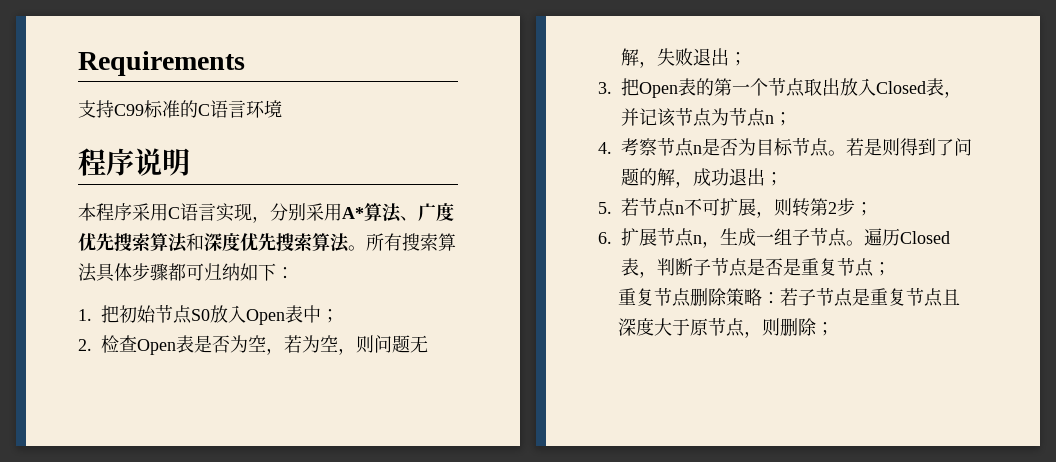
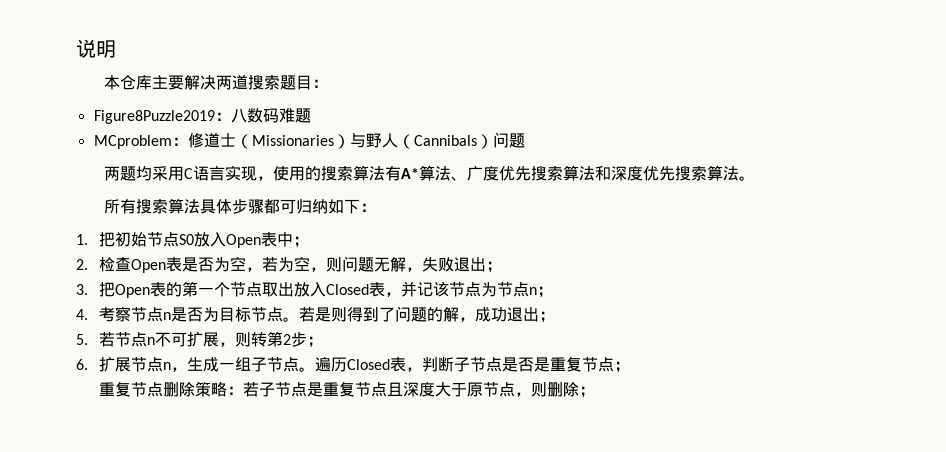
- Requirements
- 支持C99标准的C语言环境
- 程序说明
- 本程序采用C语言实现，分别采用A*算法、广度优先搜索算法和深度优先搜索算法。所有搜索算法具体步骤都可归纳如下：
+ 说明
+ 本仓库主要解决两道搜索题目：
+ Figure8Puzzle2019：八数码难题
+ MCproblem：修道士（Missionaries）与野人（Cannibals）问题
+ 两题均采用C语言实现，使用的搜索算法有A*算法、广度优先搜索算法和深度优先搜索算法。
+ 所有搜索算法具体步骤都可归纳如下：

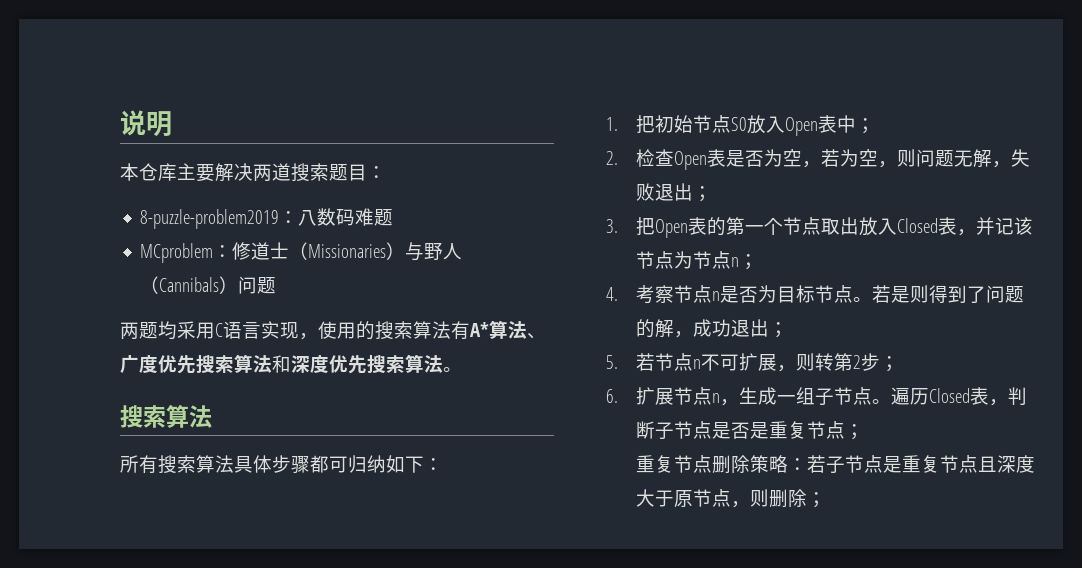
- Figure8Puzzle2019：八数码难题
+ 8-puzzle-problem2019：八数码难题
  两题均采用C语言实现，使用的搜索算法有A*算法、广度优先搜索算法和深度优先搜索算法。
+ 搜索算法

